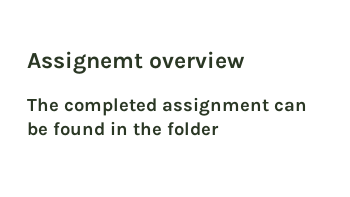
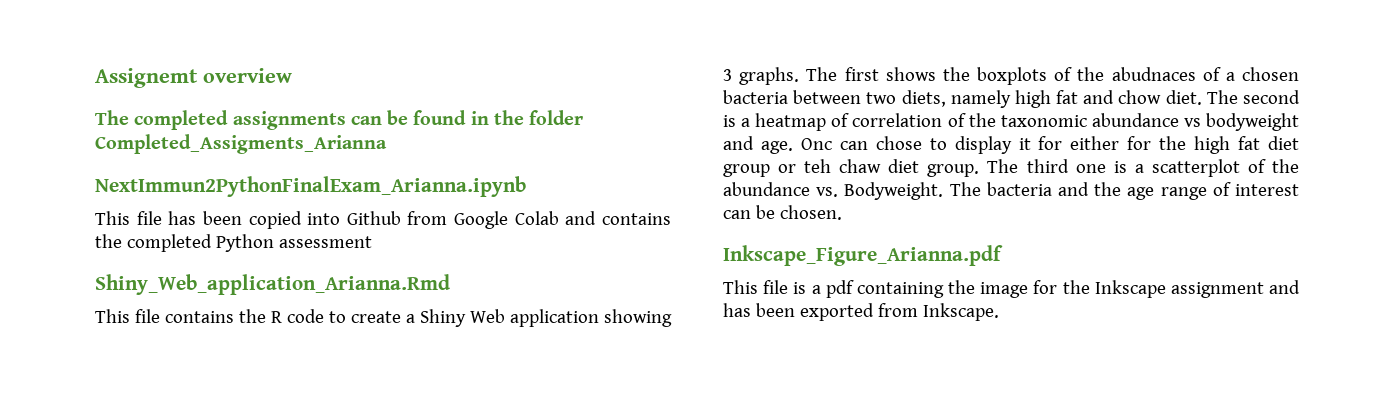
- The completed assignment can be found in the folder
+ The completed assignments can be found in the folder Completed_Assigments_Arianna
+ NextImmun2PythonFinalExam_Arianna.ipynb
+ This file has been copied into Github from Google Colab and contains the completed Python assessment
+ Shiny_Web_application_Arianna.Rmd
+ This file contains the R code to create a Shiny Web application showing 3 graphs. The first shows the boxplots of the abudnaces of a chosen bacteria between two diets, namely high fat and chow diet. The second is a heatmap of correlation of the taxonomic abundance vs bodyweight and age. Onc can chose to display it for either for the high fat diet group or teh chaw diet group. The third one is a scatterplot of the abundance vs. Bodyweight. The bacteria and the age range of interest can be chosen.
+ Inkscape_Figure_Arianna.pdf
+ This file is a pdf containing the image for the Inkscape assignment and has been exported from Inkscape.

